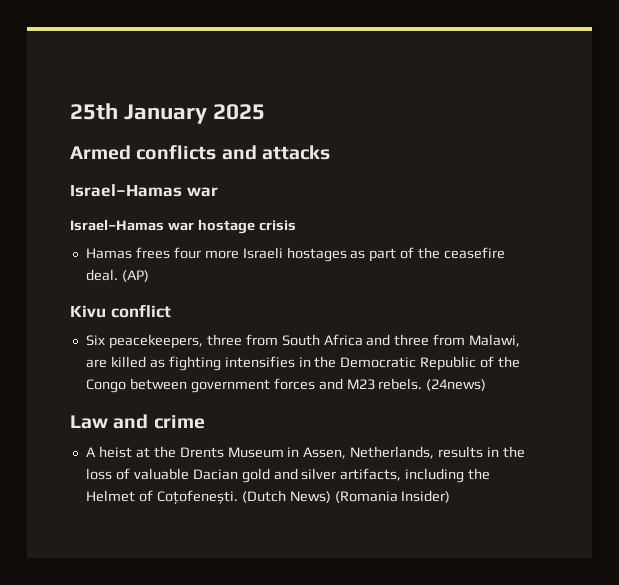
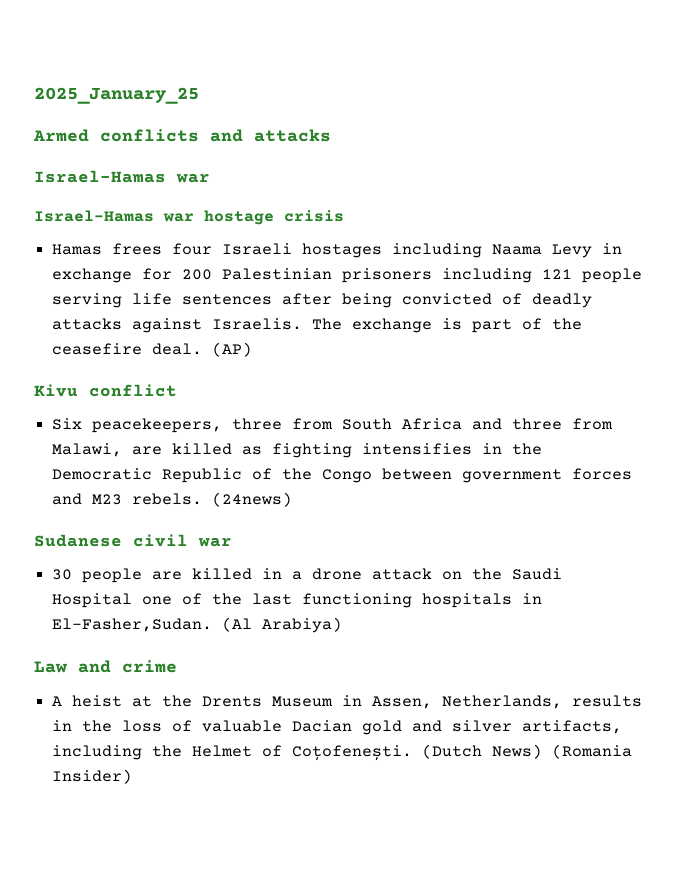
- 25th January 2025
+ 2025_January_25
- Hamas frees four more Israeli hostages as part of the ceasefire deal.
+ Hamas frees four Israeli hostages including Naama Levy in exchange for 200 Palestinian prisoners including 121 people serving life sentences after being convicted of deadly attacks against Israelis. The exchange is part of the ceasefire deal.
+ Sudanese civil war
+ 30 people are killed in a drone attack on the Saudi Hospital one of the last functioning hospitals in El-Fasher,Sudan. (Al Arabiya)

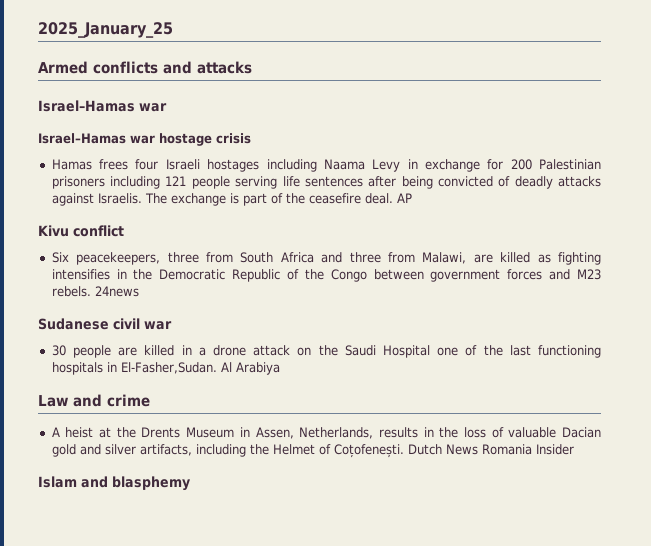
- (AP)
+ AP
- (24news)
+ 24news
- (Al Arabiya)
+ Al Arabiya
- (Dutch News) (Romania Insider)
+ Dutch News Romania Insider
+ Islam and blasphemy

